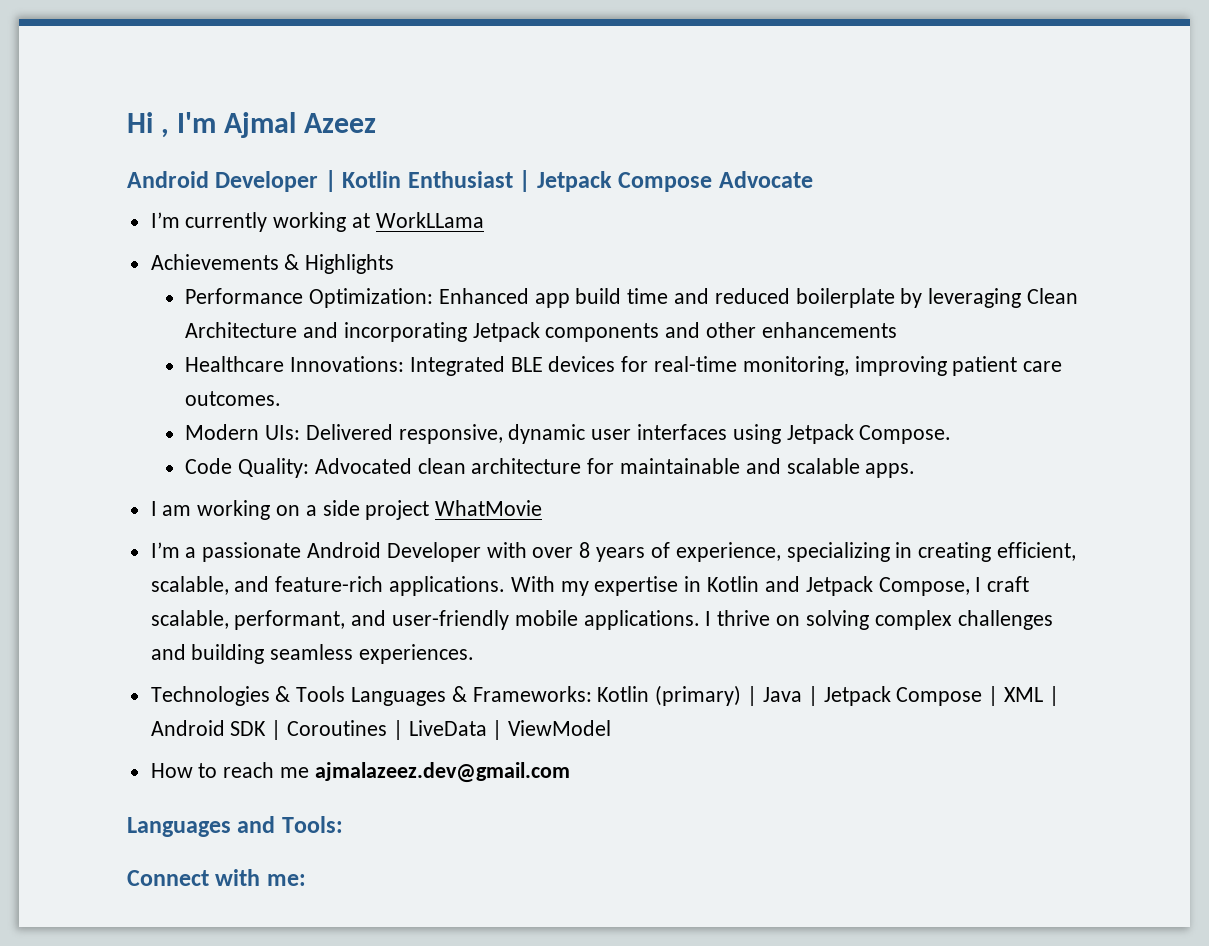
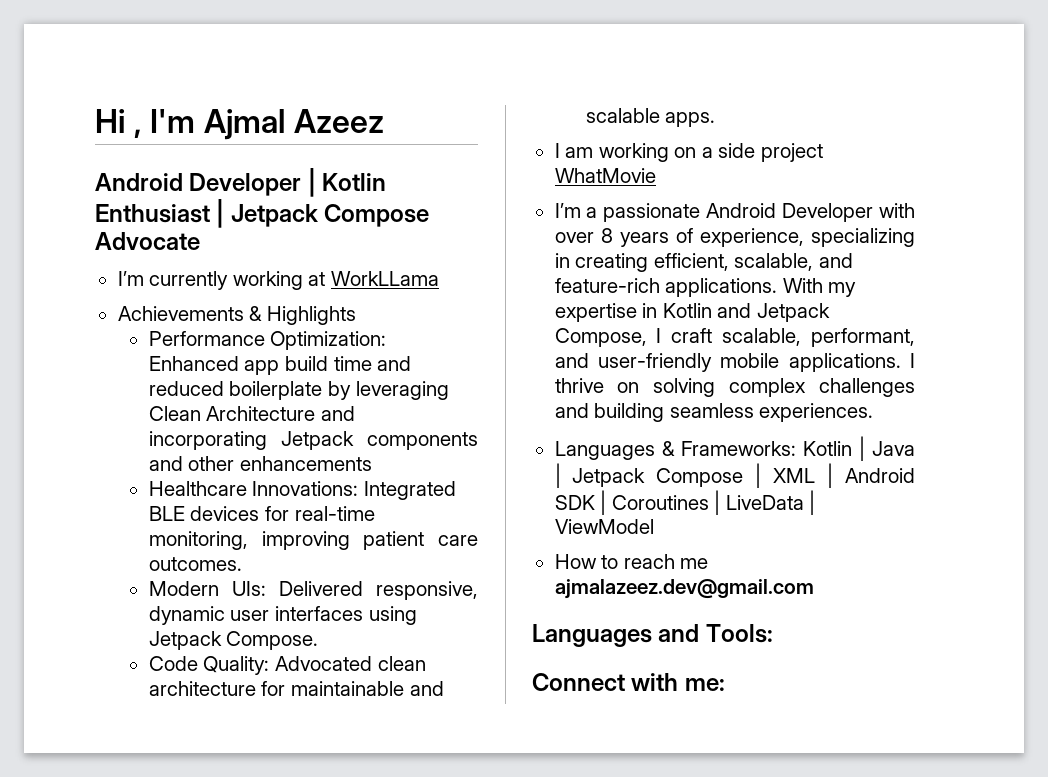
- Technologies & Tools Languages & Frameworks: Kotlin (primary) | Java | Jetpack Compose | XML | Android SDK | Coroutines | LiveData | ViewModel
+ Languages & Frameworks: Kotlin | Java | Jetpack Compose | XML | Android SDK | Coroutines | LiveData | ViewModel

